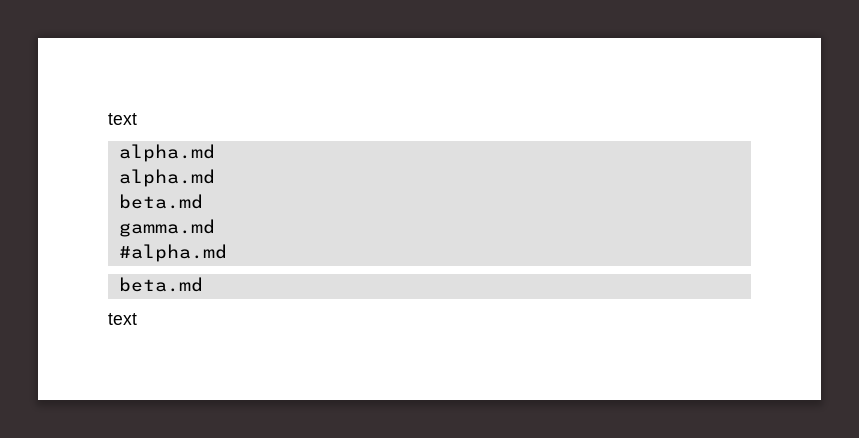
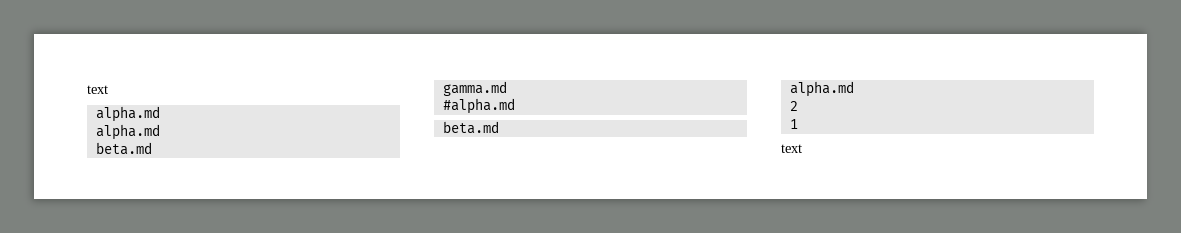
  #alpha.md
  beta.md
+ alpha.md
+ 2
+ 1

